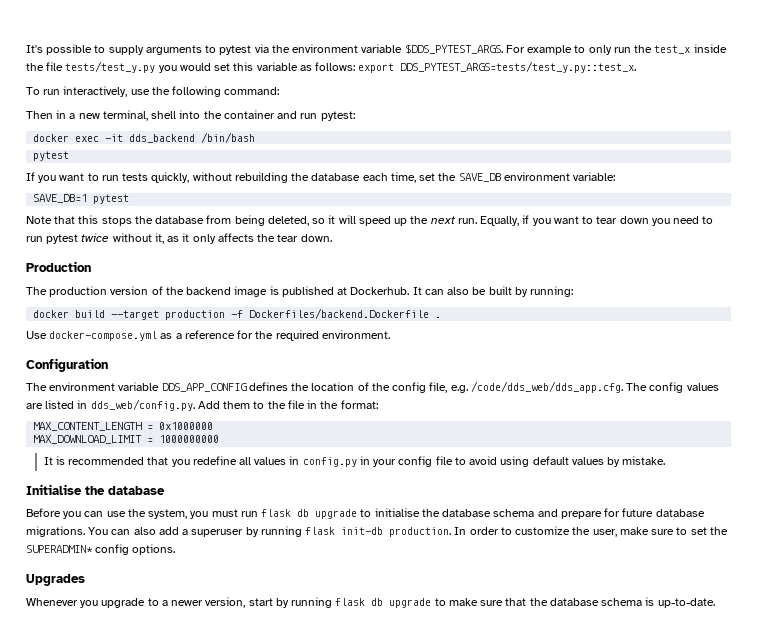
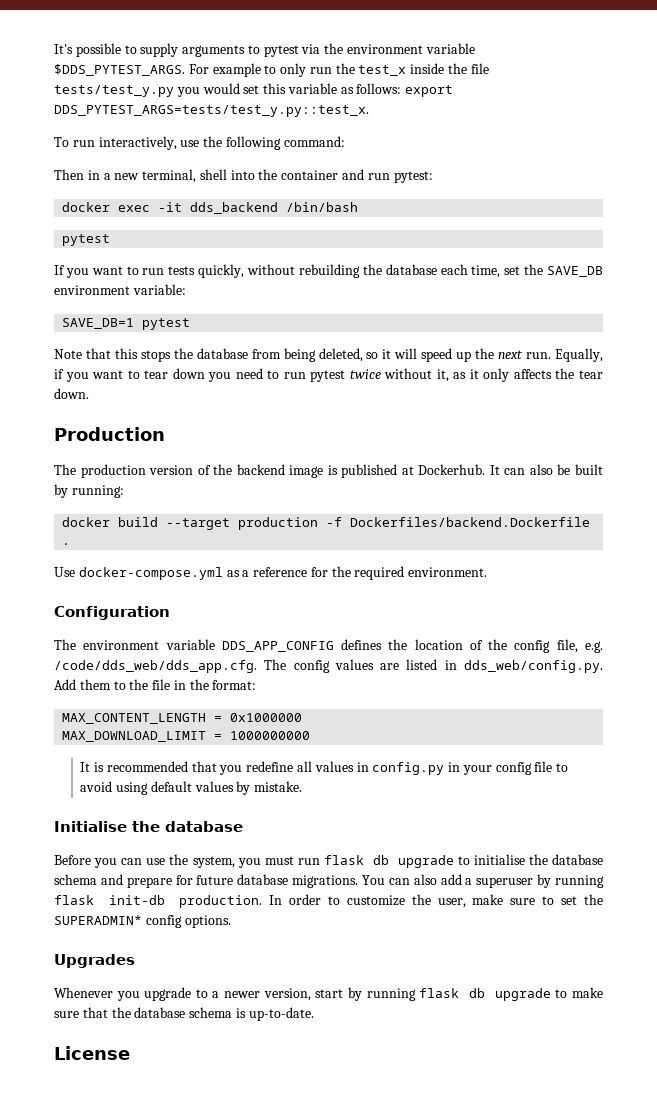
+ License

